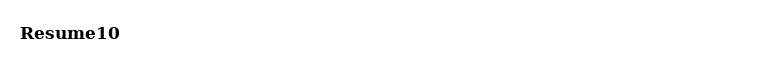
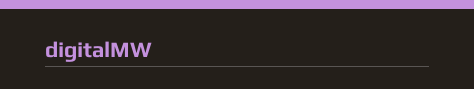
- Resume10
+ digitalMW

